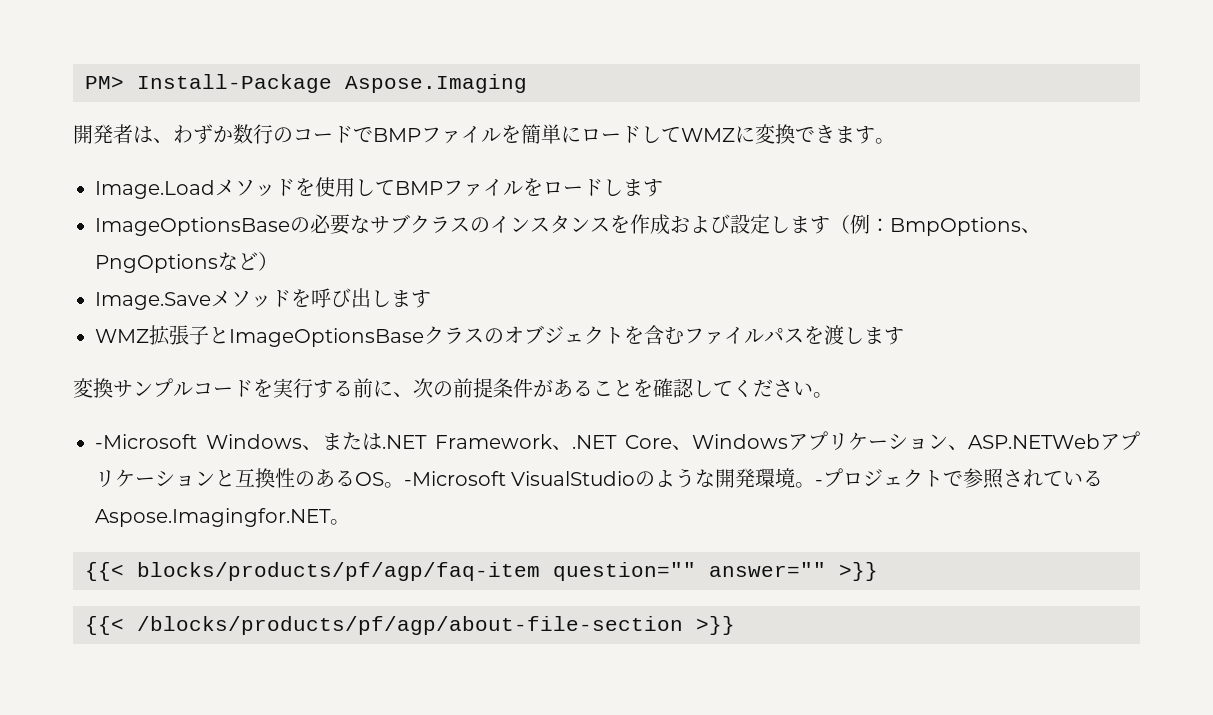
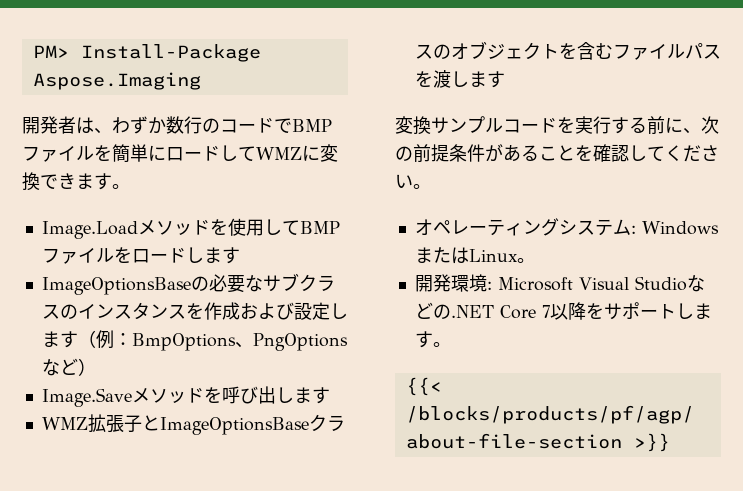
- -Microsoft Windows、または.NET Framework、.NET Core、Windowsアプリケーション、ASP.NETWebアプリケーションと互換性のあるOS。-Microsoft VisualStudioのような開発環境。-プロジェクトで参照されているAspose.Imagingfor.NET。
- {{< blocks/products/pf/agp/faq-item question="" answer="" >}}
+ オペレーティングシステム: WindowsまたはLinux。
+ 開発環境: Microsoft Visual Studioなどの.NET Core 7以降をサポートします。

